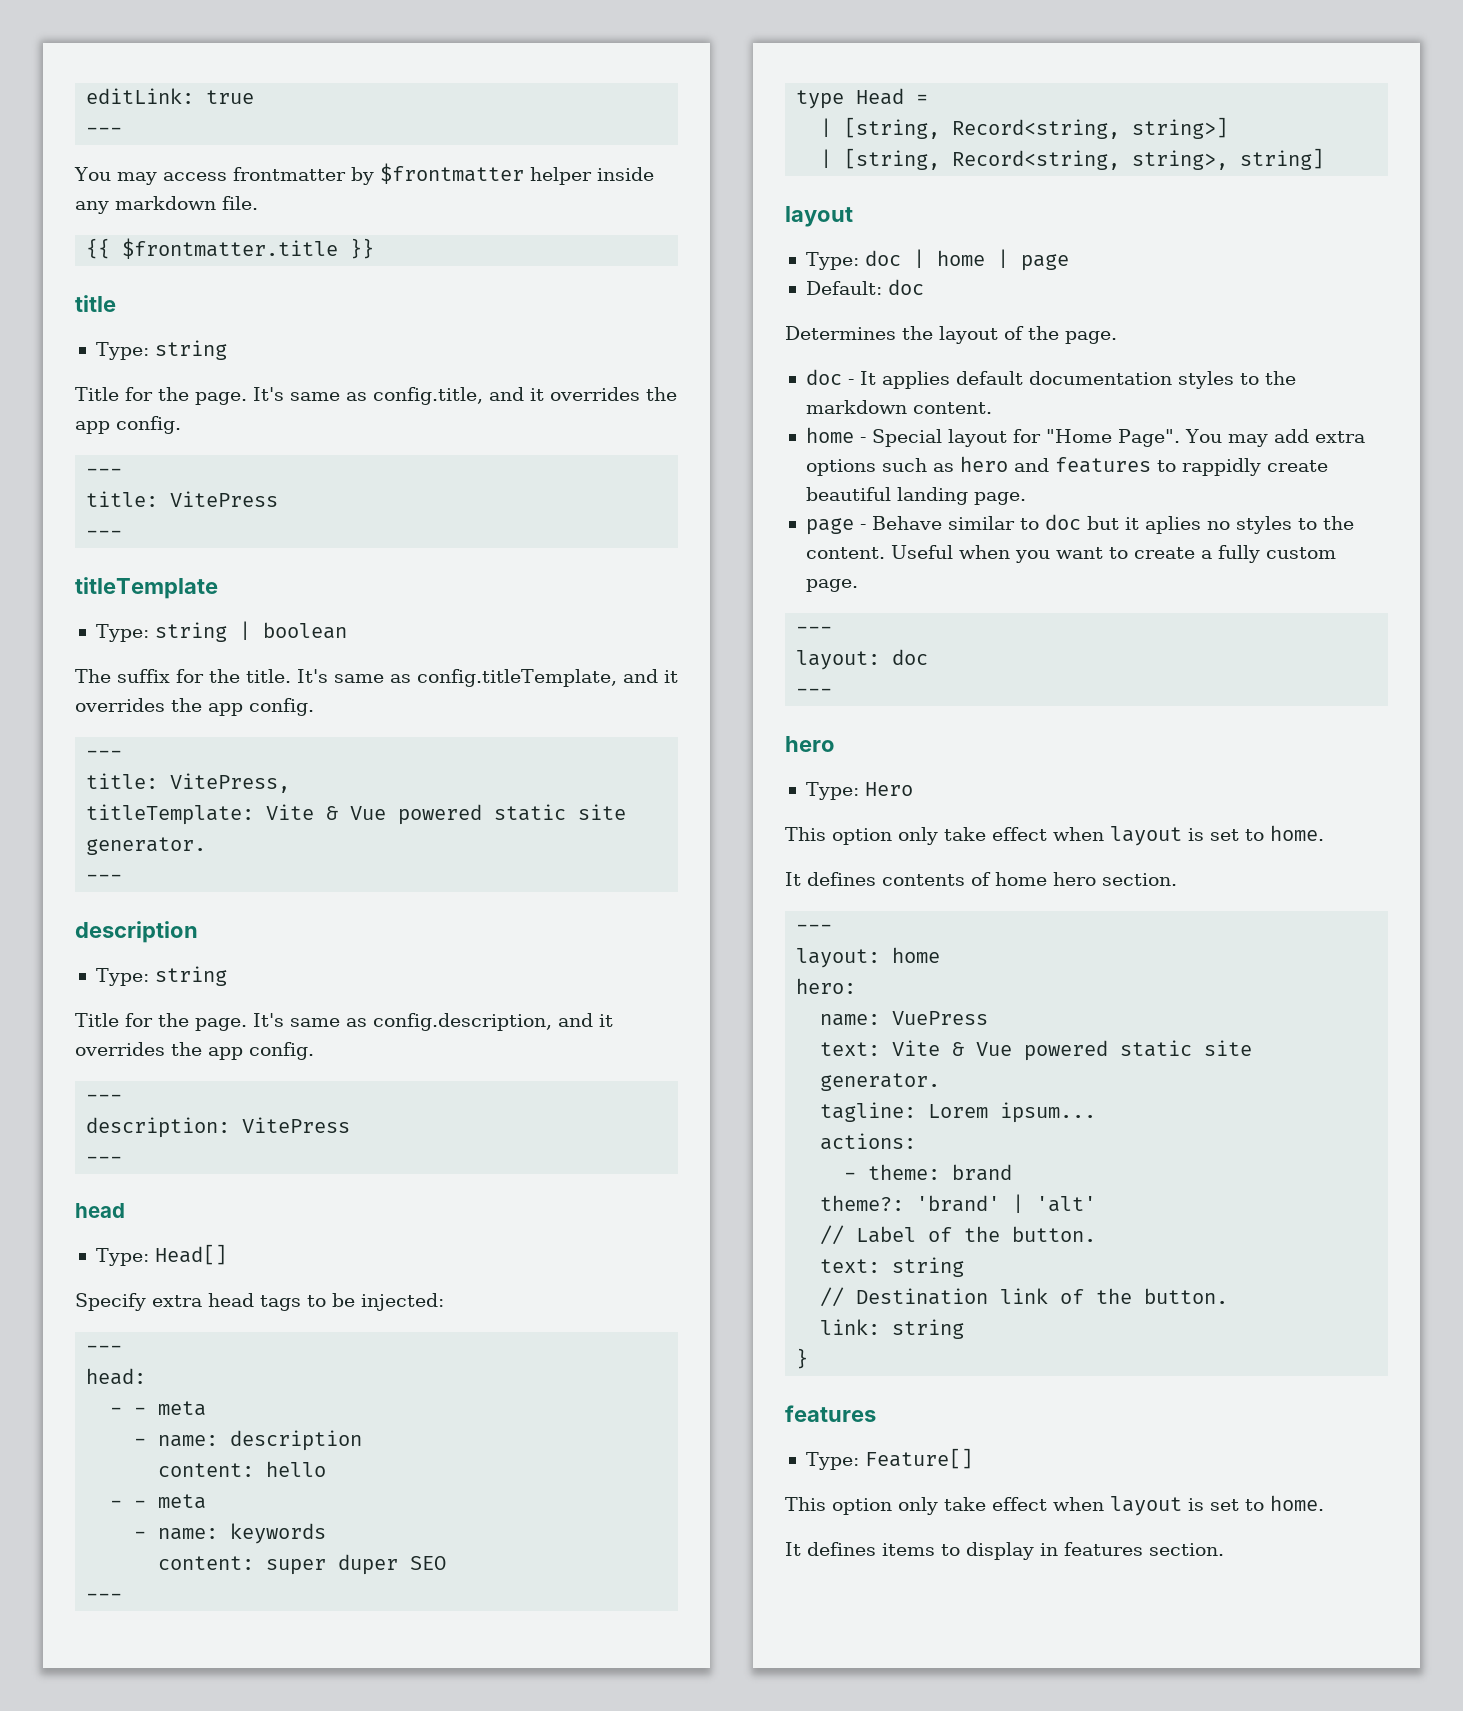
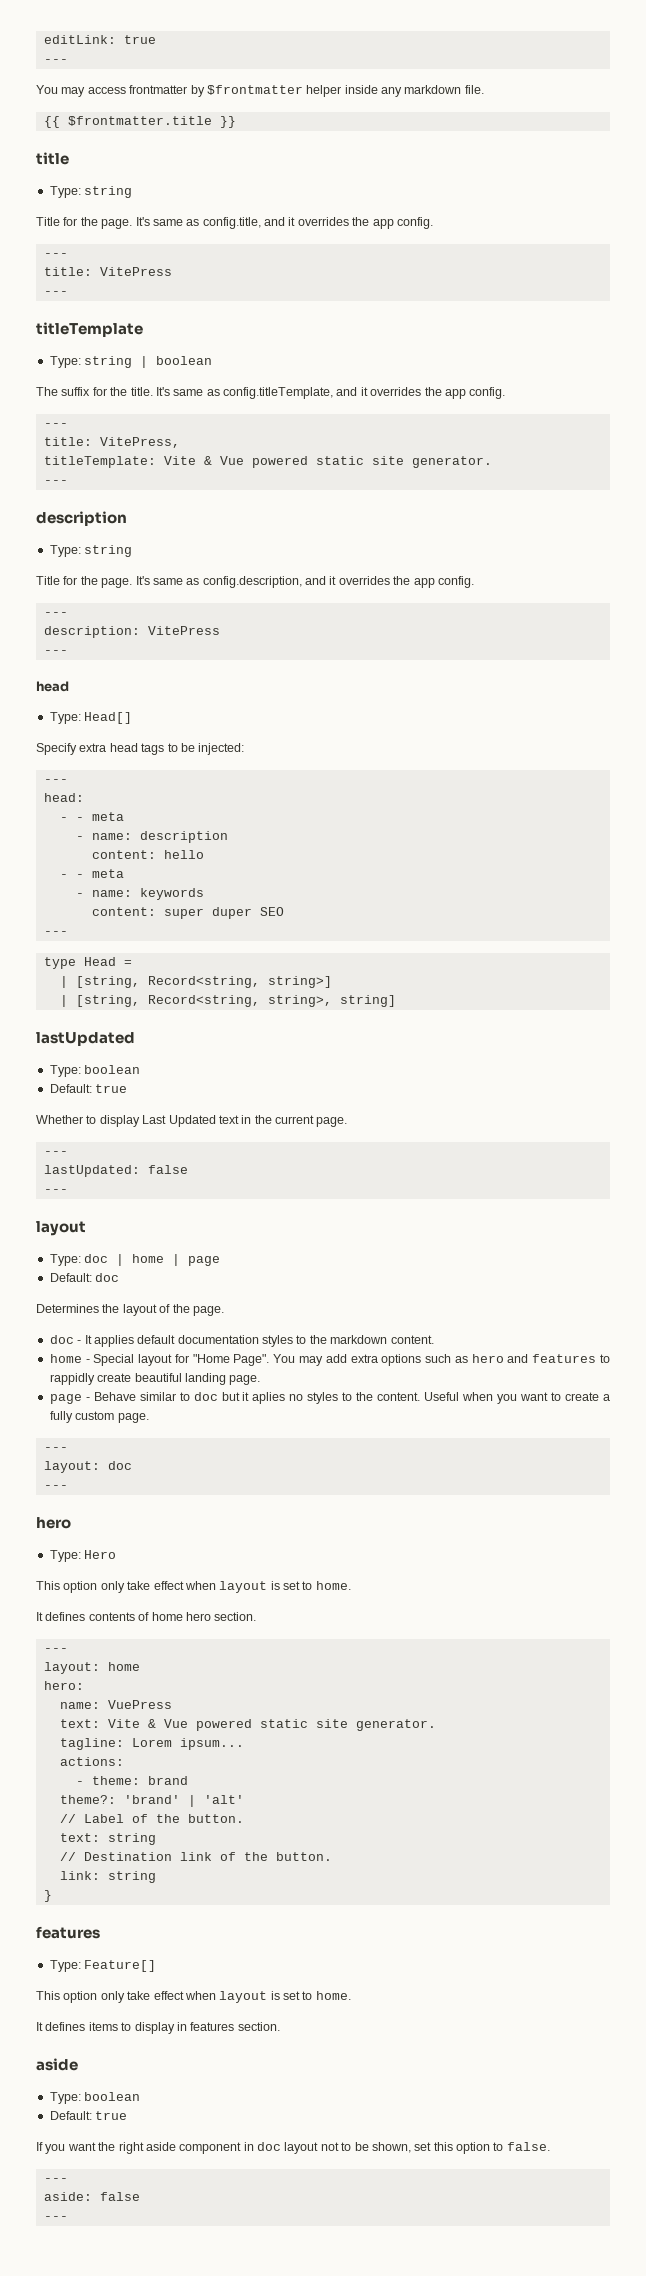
+ lastUpdated
+ Type: boolean
+ Default: true
+ Whether to display Last Updated text in the current page.
+ ---
+ lastUpdated: false
+ ---
  It defines items to display in features section.
+ aside
+ Type: boolean
+ Default: true
+ If you want the right aside component in doc layout not to be shown, set this option to false.
+ ---
+ aside: false
+ ---

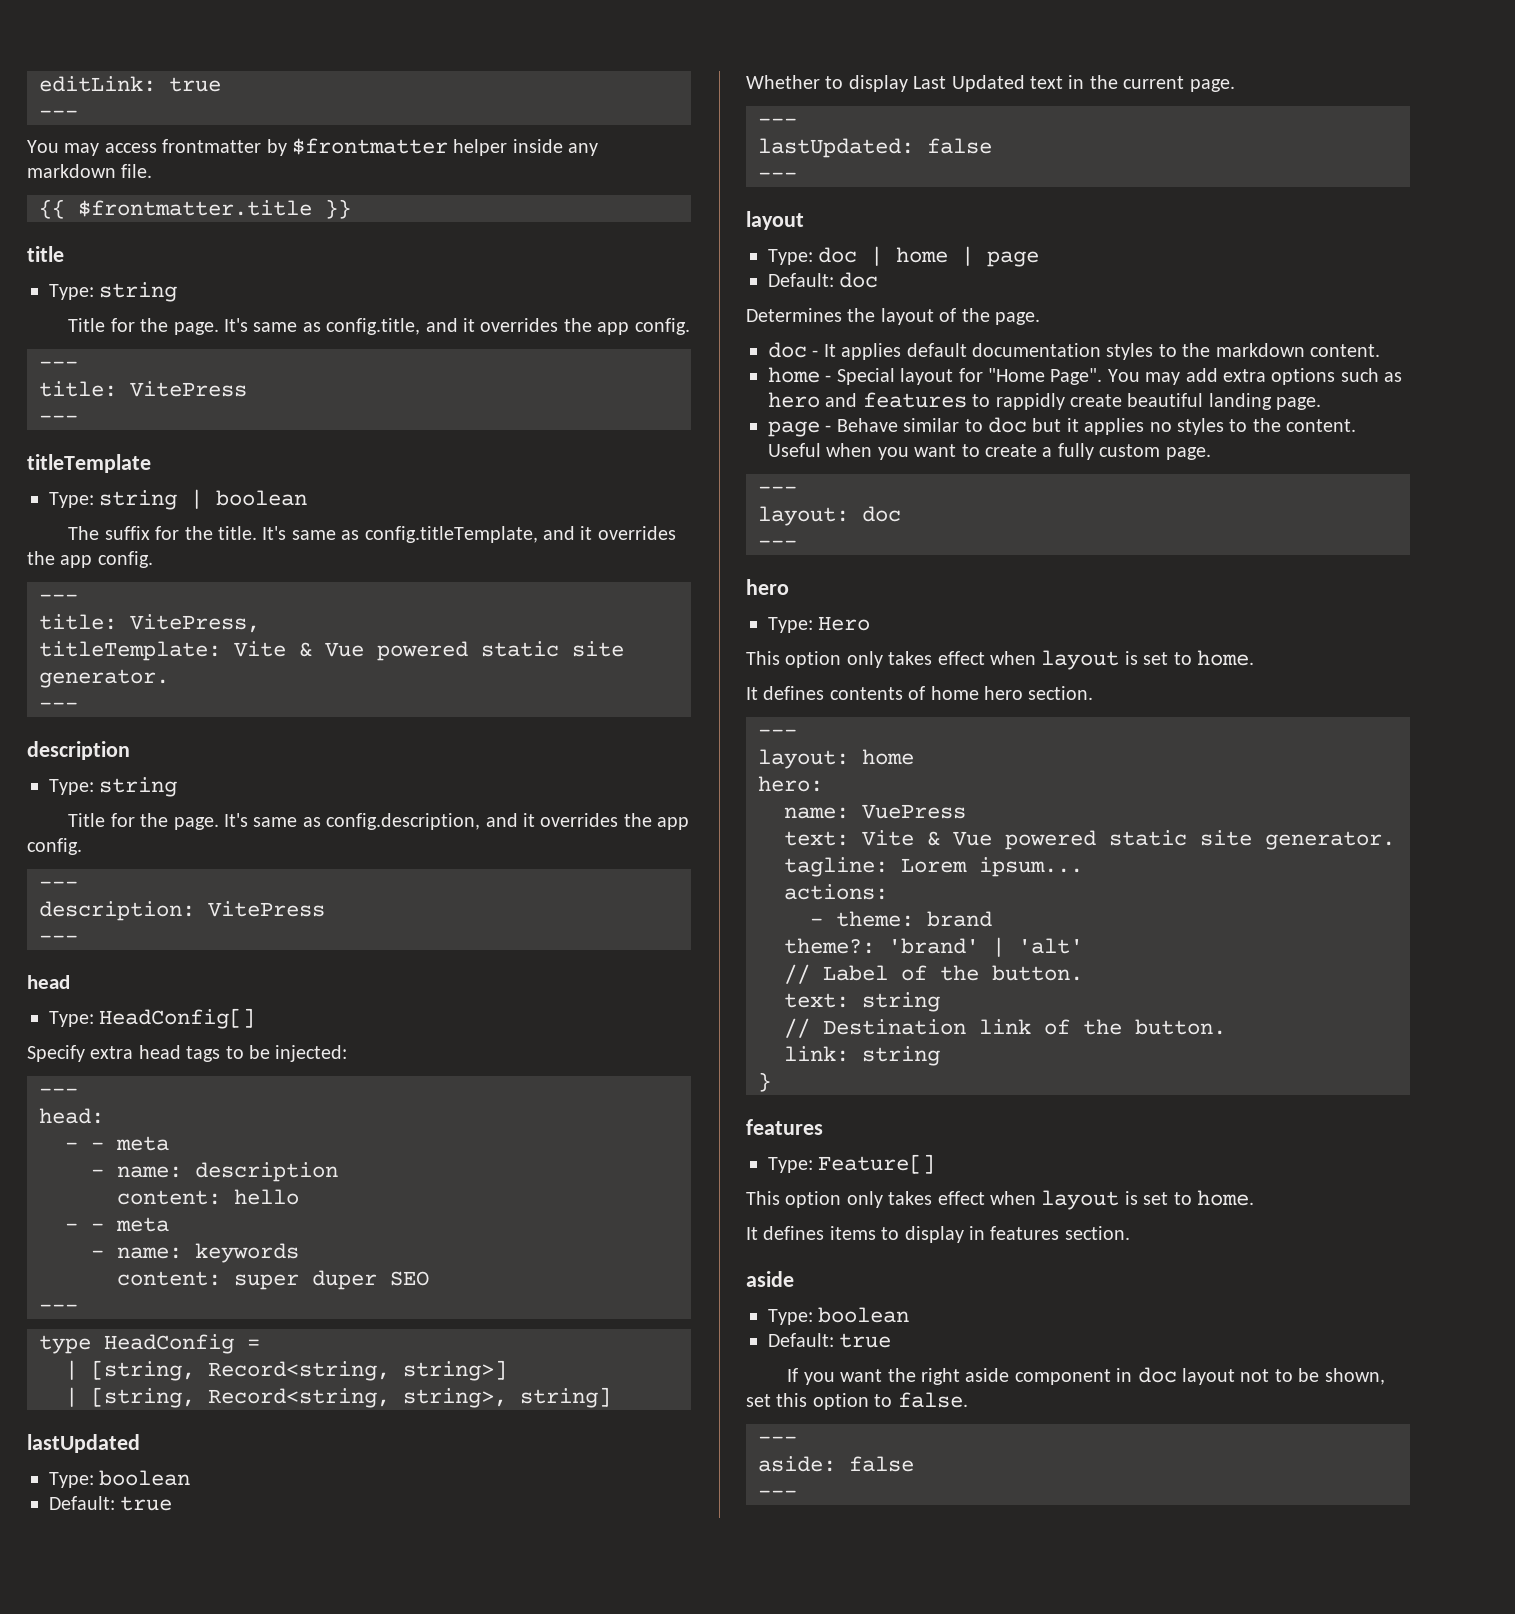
- Type: Head[]
+ Type: HeadConfig[]
- type Head =
+ type HeadConfig =
- page - Behave similar to doc but it aplies no styles to the content.
+ page - Behave similar to doc but it applies no styles to the content.
  Type: Hero
- This option only take effect when layout is set to home.
+ This option only takes effect when layout is set to home.
  Type: Feature[]
- This option only take effect when layout is set to home.
+ This option only takes effect when layout is set to home.

